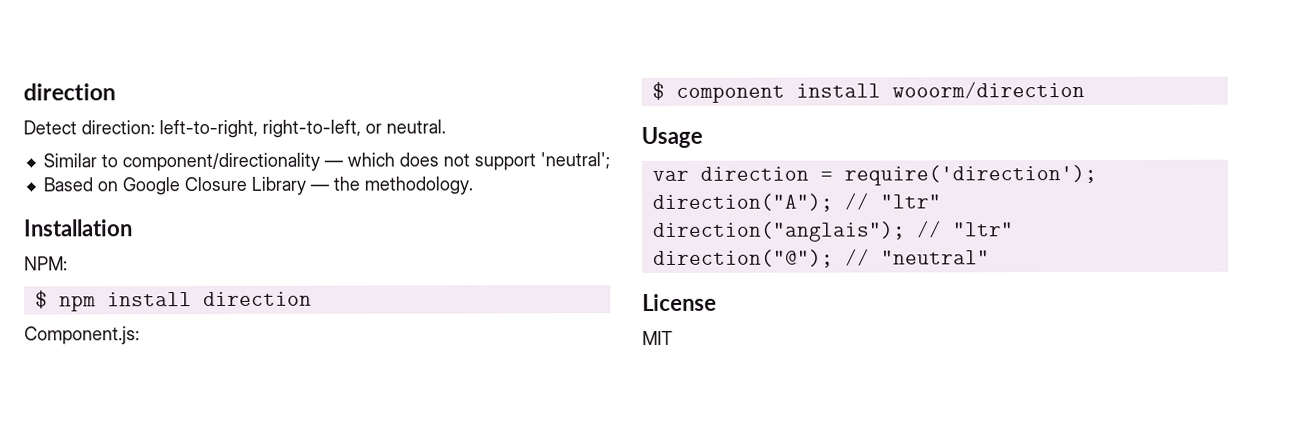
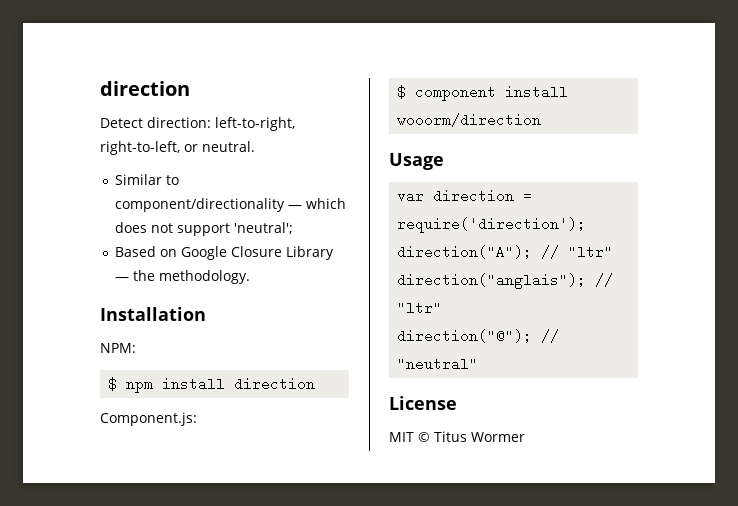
- MIT
+ MIT © Titus Wormer

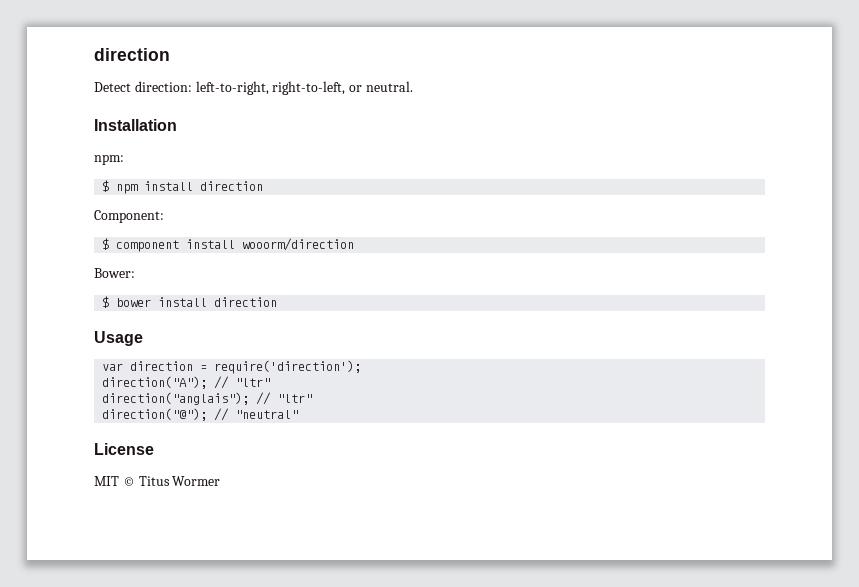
- Similar to component/directionality — which does not support 'neutral';
- Based on Google Closure Library — the methodology.
- NPM:
+ npm:
- Component.js:
+ Component:
+ Bower:
+ $ bower install direction

